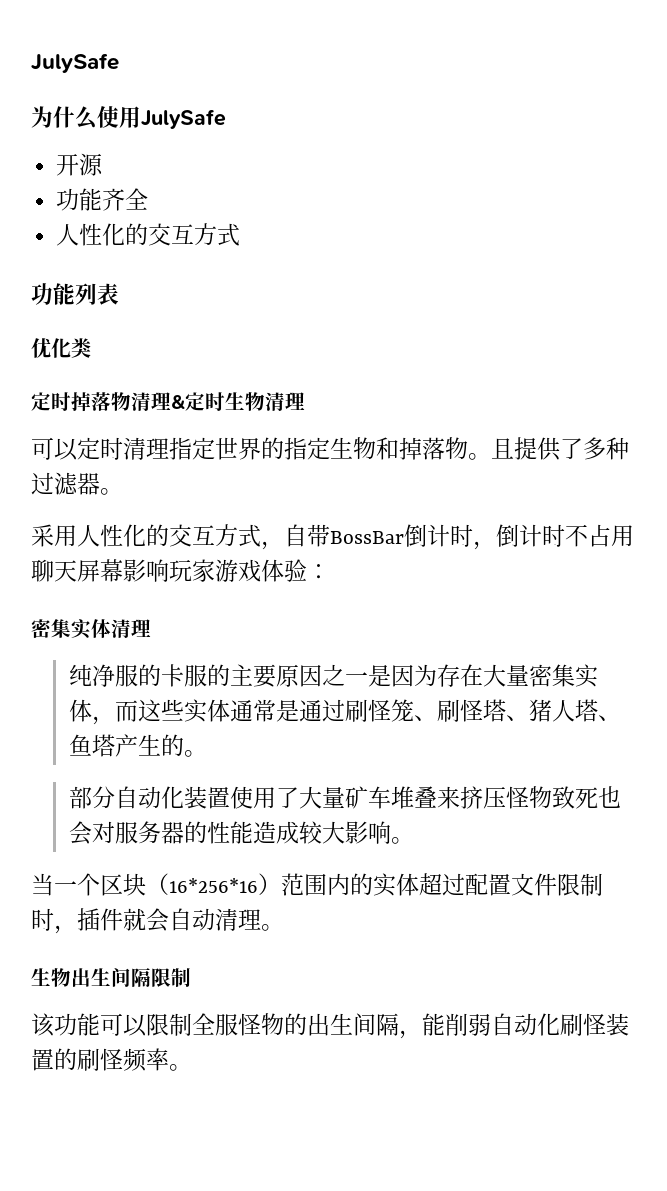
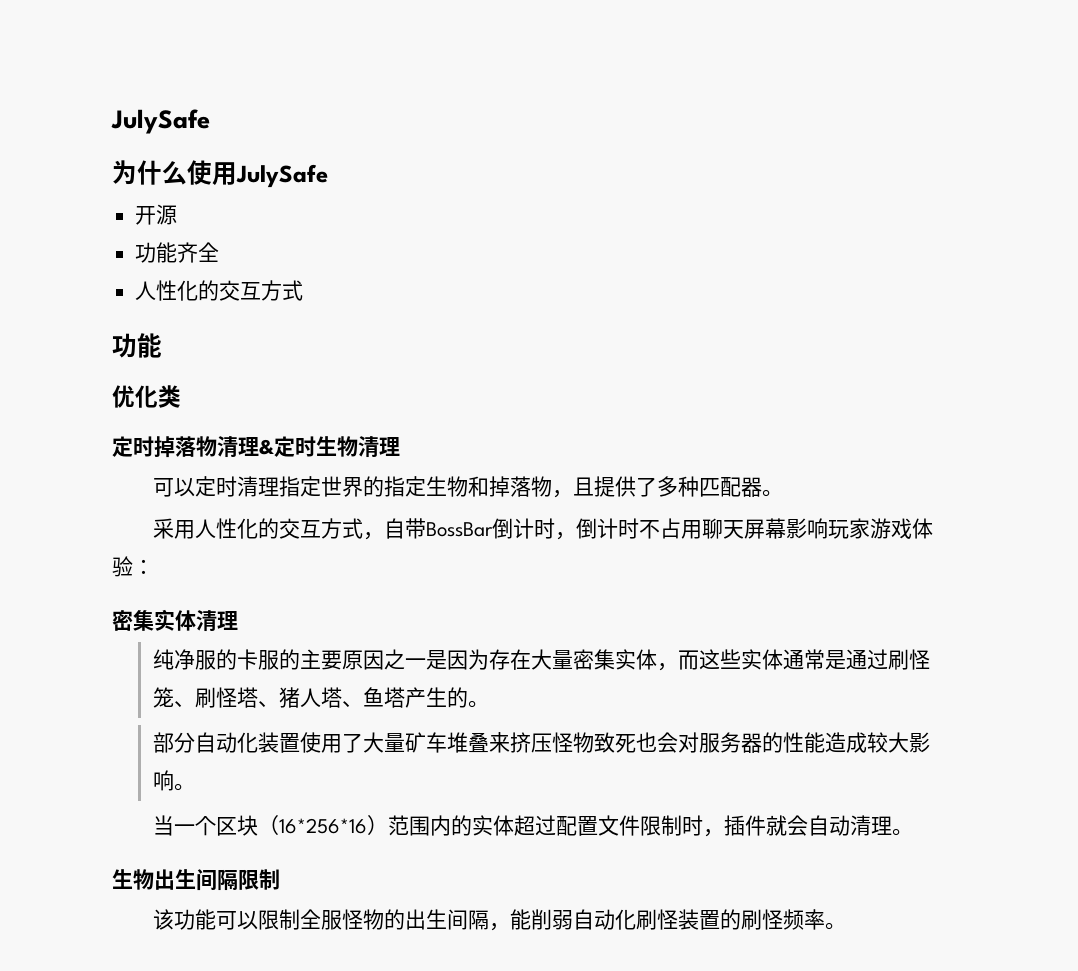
  功能齐全
  人性化的交互方式
- 功能列表
+ 功能
- 可以定时清理指定世界的指定生物和掉落物。且提供了多种过滤器。
+ 可以定时清理指定世界的指定生物和掉落物，且提供了多种匹配器。

